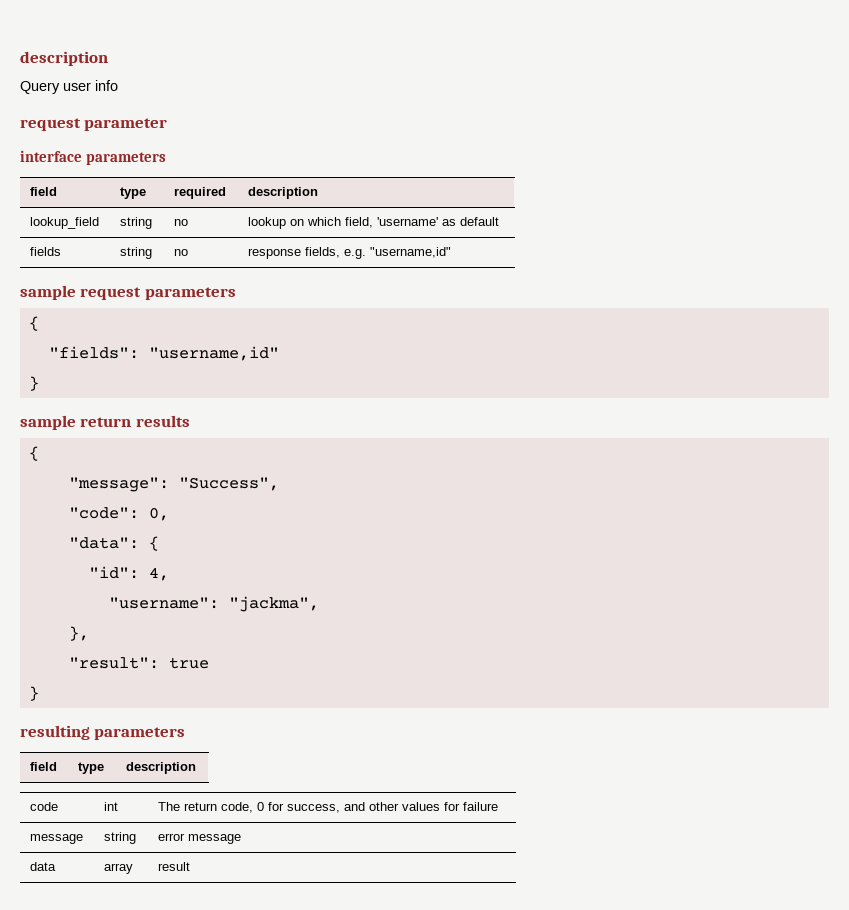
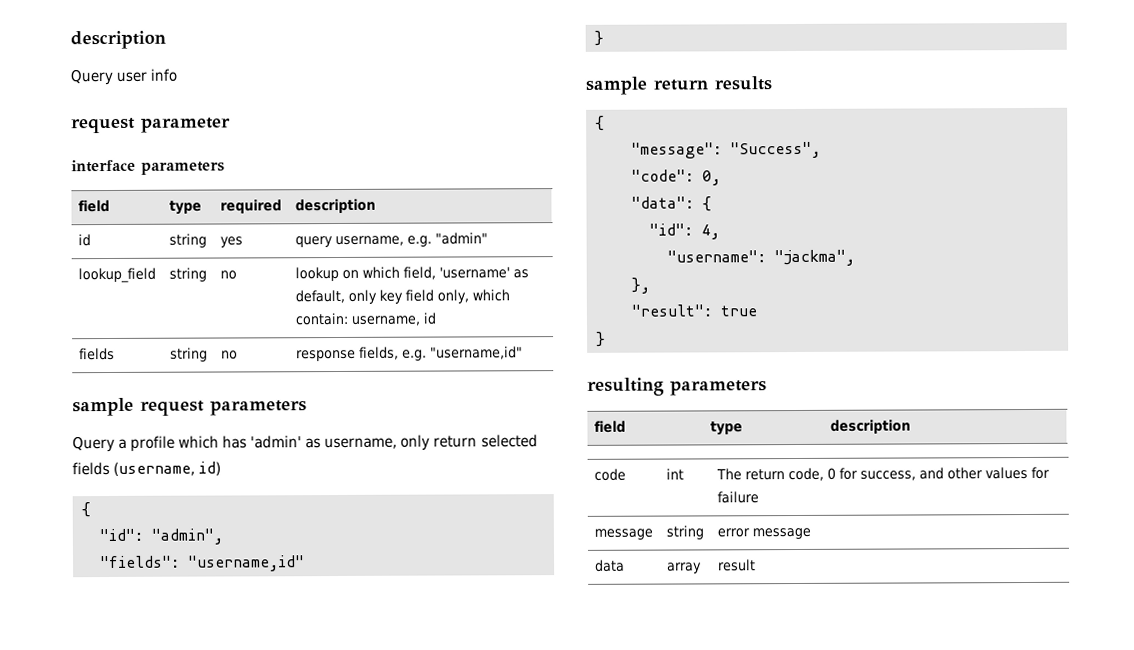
+ id | string | yes | query username, e.g. "admin"
- lookup_field | string | no | lookup on which field, 'username' as default
+ lookup_field | string | no | lookup on which field, 'username' as default, only key field only, which contain: username, id
  sample request parameters
+ Query a profile which has 'admin' as username, only return selected fields (username, id)
  {
+ "id": "admin",

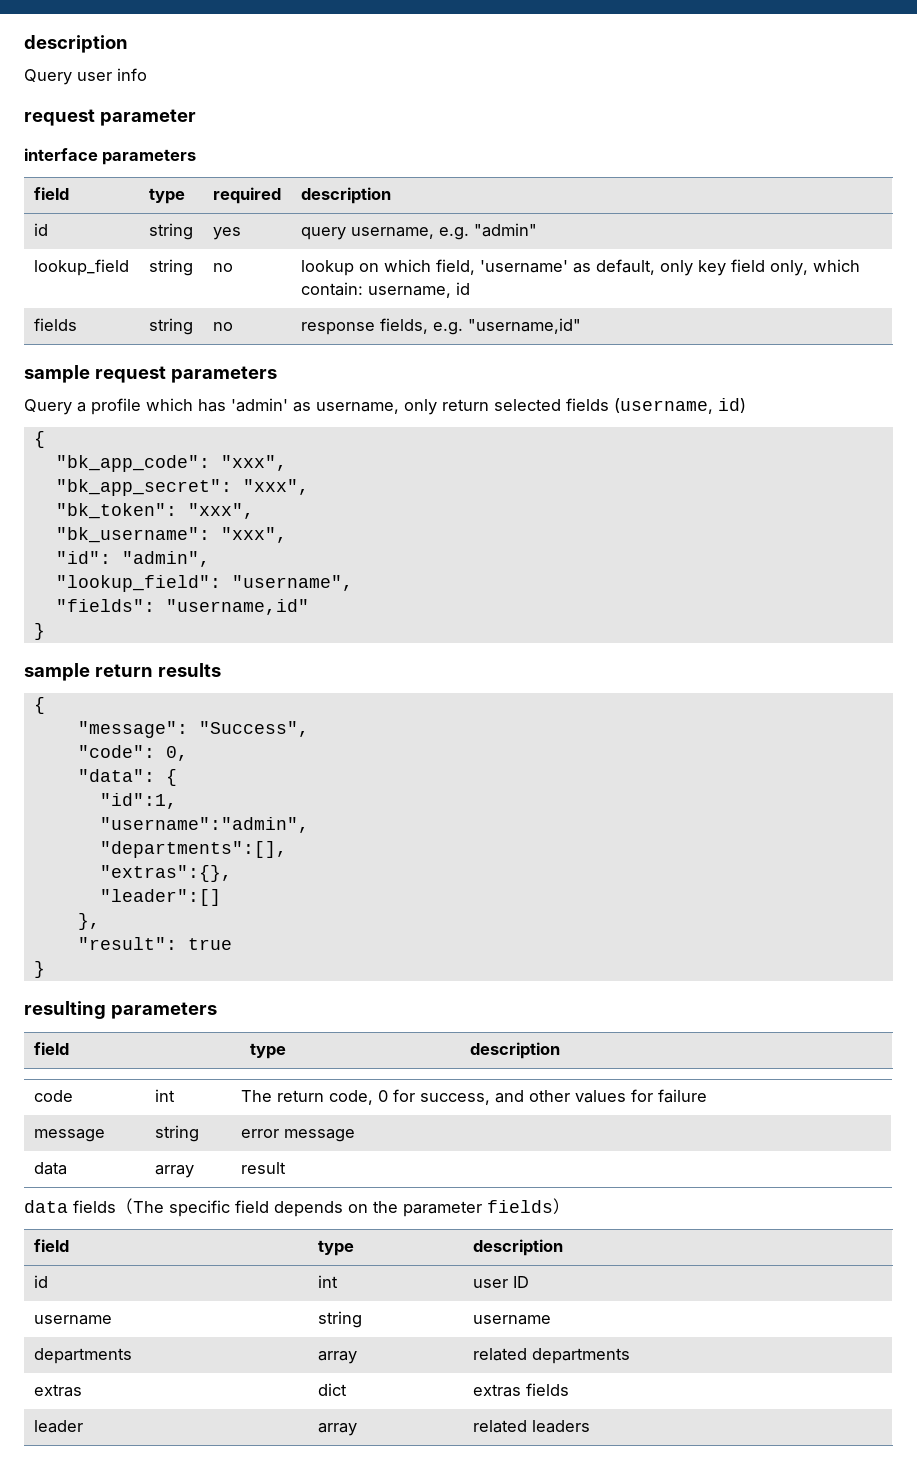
+ "bk_app_code": "xxx",
+ "bk_app_secret": "xxx",
+ "bk_token": "xxx",
+ "bk_username": "xxx",
+ "lookup_field": "username",
- "id": 4,
- "username": "jackma",
+ "id":1,
+ "username":"admin",
+ "departments":[],
+ "extras":{},
+ "leader":[]
+ data fields（The specific field depends on the parameter fields）
+ field | type | description
+ id | int | user ID
+ username | string | username
+ departments | array | related departments
+ extras | dict | extras fields
+ leader | array | related leaders

